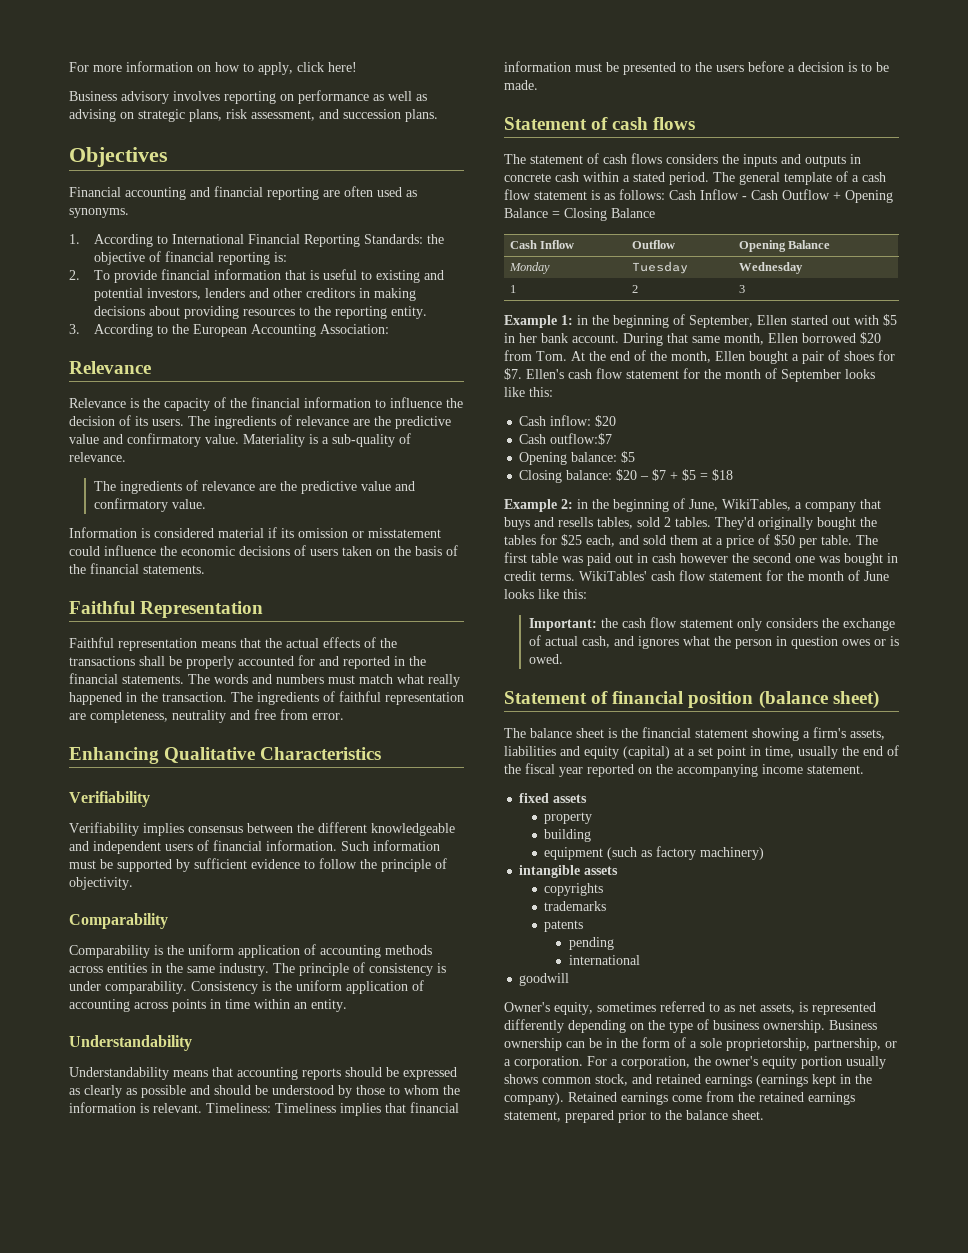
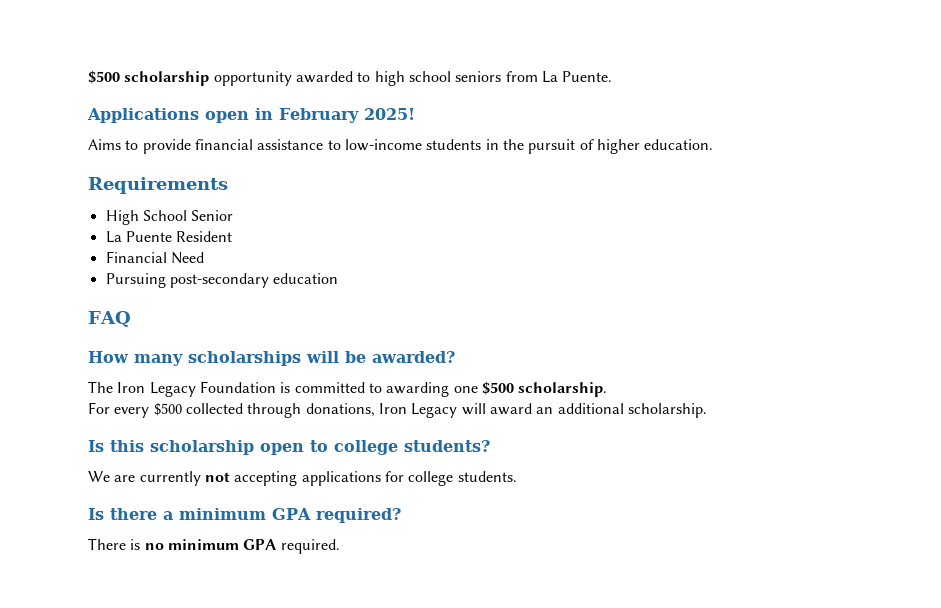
- For more information on how to apply, click here!
- Business advisory involves reporting on performance as well as advising on strategic plans, risk assessment, and succession plans.
- Objectives
- Financial accounting and financial reporting are often used as synonyms.
- 1. According to International Financial Reporting Standards: the objective of financial reporting is:
- 2. To provide financial information that is useful to existing and potential investors, lenders and other creditors in making decisions about providing resources to the reporting entity.
- 3. According to the European Accounting Association:
- Relevance
- Relevance is the capacity of the financial information to influence the decision of its users. The ingredients of relevance are the predictive value and confirmatory value. Materiality is a sub-quality of relevance.
- The ingredients of relevance are the predictive value and confirmatory value.
- Information is considered material if its omission or misstatement could influence the economic decisions of users taken on the basis of the financial statements.
- Faithful Representation
- Faithful representation means that the actual effects of the transactions shall be properly accounted for and reported in the financial statements. The words and numbers must match what really happened in the transaction. The ingredients of faithful representation are completeness, neutrality and free from error.
- Enhancing Qualitative Characteristics
- Verifiability
- Verifiability implies consensus between the different knowledgeable and independent users of financial information. Such information must be supported by sufficient evidence to follow the principle of objectivity.
- Comparability
- Comparability is the uniform application of accounting methods across entities in the same industry. The principle of consistency is under comparability. Consistency is the uniform application of accounting across points in time within an entity.
- Understandability
- Understandability means that accounting reports should be expressed as clearly as possible and should be understood by those to whom the information is relevant. Timeliness: Timeliness implies that financial information must be presented to the users before a decision is to be made.
- Statement of cash flows
- The statement of cash flows considers the inputs and outputs in concrete cash within a stated period. The general template of a cash flow statement is as follows: Cash Inflow - Cash Outflow + Opening Balance = Closing Balance
- Cash Inflow | Outflow | Opening Balance
- Monday | Tuesday | Wednesday
- 1 | 2 | 3
- Example 1: in the beginning of September, Ellen started out with $5 in her bank account. During that same month, Ellen borrowed $20 from Tom. At the end of the month, Ellen bought a pair of shoes for $7. Ellen's cash flow statement for the month of September looks like this:
- Cash inflow: $20
- Cash outflow:$7
- Opening balance: $5
- Closing balance: $20 – $7 + $5 = $18
- Example 2: in the beginning of June, WikiTables, a company that buys and resells tables, sold 2 tables. They'd originally bought the tables for $25 each, and sold them at a price of $50 per table. The first table was paid out in cash however the second one was bought in credit terms. WikiTables' cash flow statement for the month of June looks like this:
- Important: the cash flow statement only considers the exchange of actual cash, and ignores what the person in question owes or is owed.
- Statement of financial position (balance sheet)
- The balance sheet is the financial statement showing a firm's assets, liabilities and equity (capital) at a set point in time, usually the end of the fiscal year reported on the accompanying income statement.
- fixed assets
- property
- building
- equipment (such as factory machinery)
- intangible assets
- copyrights
- trademarks
- patents
- pending
- international
- goodwill
- Owner's equity, sometimes referred to as net assets, is represented differently depending on the type of business ownership. Business ownership can be in the form of a sole proprietorship, partnership, or a corporation. For a corporation, the owner's equity portion usually shows common stock, and retained earnings (earnings kept in the company). Retained earnings come from the retained earnings statement, prepared prior to the balance sheet.
+ $500 scholarship opportunity awarded to high school seniors from La Puente.
+ Applications open in February 2025!
+ Aims to provide financial assistance to low-income students in the pursuit of higher education.
+ Requirements
+ High School Senior
+ La Puente Resident
+ Financial Need
+ Pursuing post-secondary education
+ FAQ
+ How many scholarships will be awarded?
+ The Iron Legacy Foundation is committed to awarding one $500 scholarship.
+ For every $500 collected through donations, Iron Legacy will award an additional scholarship.
+ Is this scholarship open to college students?
+ We are currently not accepting applications for college students.
+ Is there a minimum GPA required?
+ There is no minimum GPA required.

